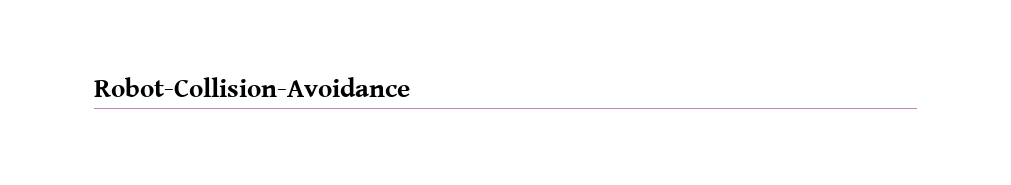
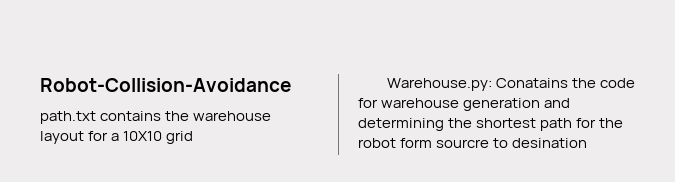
+ path.txt contains the warehouse layout for a 10X10 grid
+ Warehouse.py: Conatains the code for warehouse generation and determining the shortest path for the robot form sourcre to desination

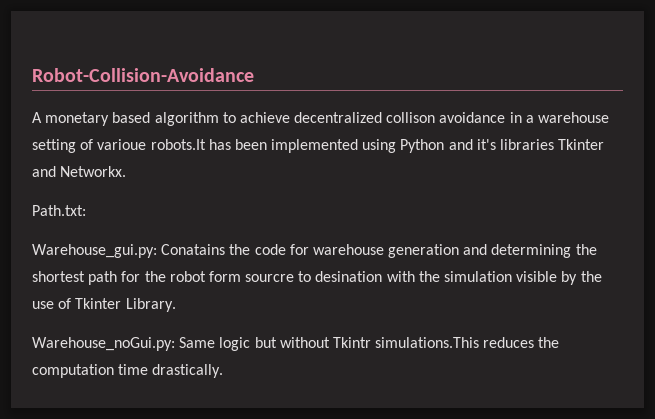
- path.txt contains the warehouse layout for a 10X10 grid
- Warehouse.py: Conatains the code for warehouse generation and determining the shortest path for the robot form sourcre to desination
+ A monetary based algorithm to achieve decentralized collison avoidance in a warehouse setting of varioue robots.It has been implemented using Python and it's libraries Tkinter and Networkx.
+ Path.txt:
+ Warehouse_gui.py: Conatains the code for warehouse generation and determining the shortest path for the robot form sourcre to desination with the simulation visible by the use of Tkinter Library.
+ Warehouse_noGui.py: Same logic but without Tkintr simulations.This reduces the computation time drastically.

